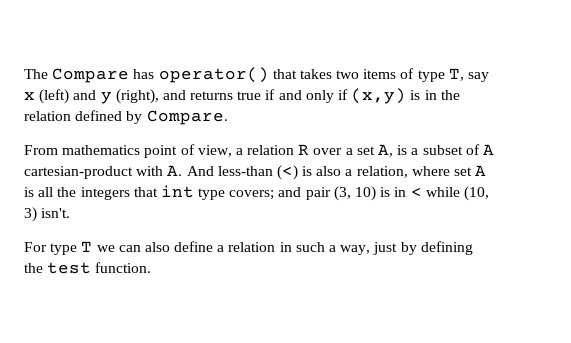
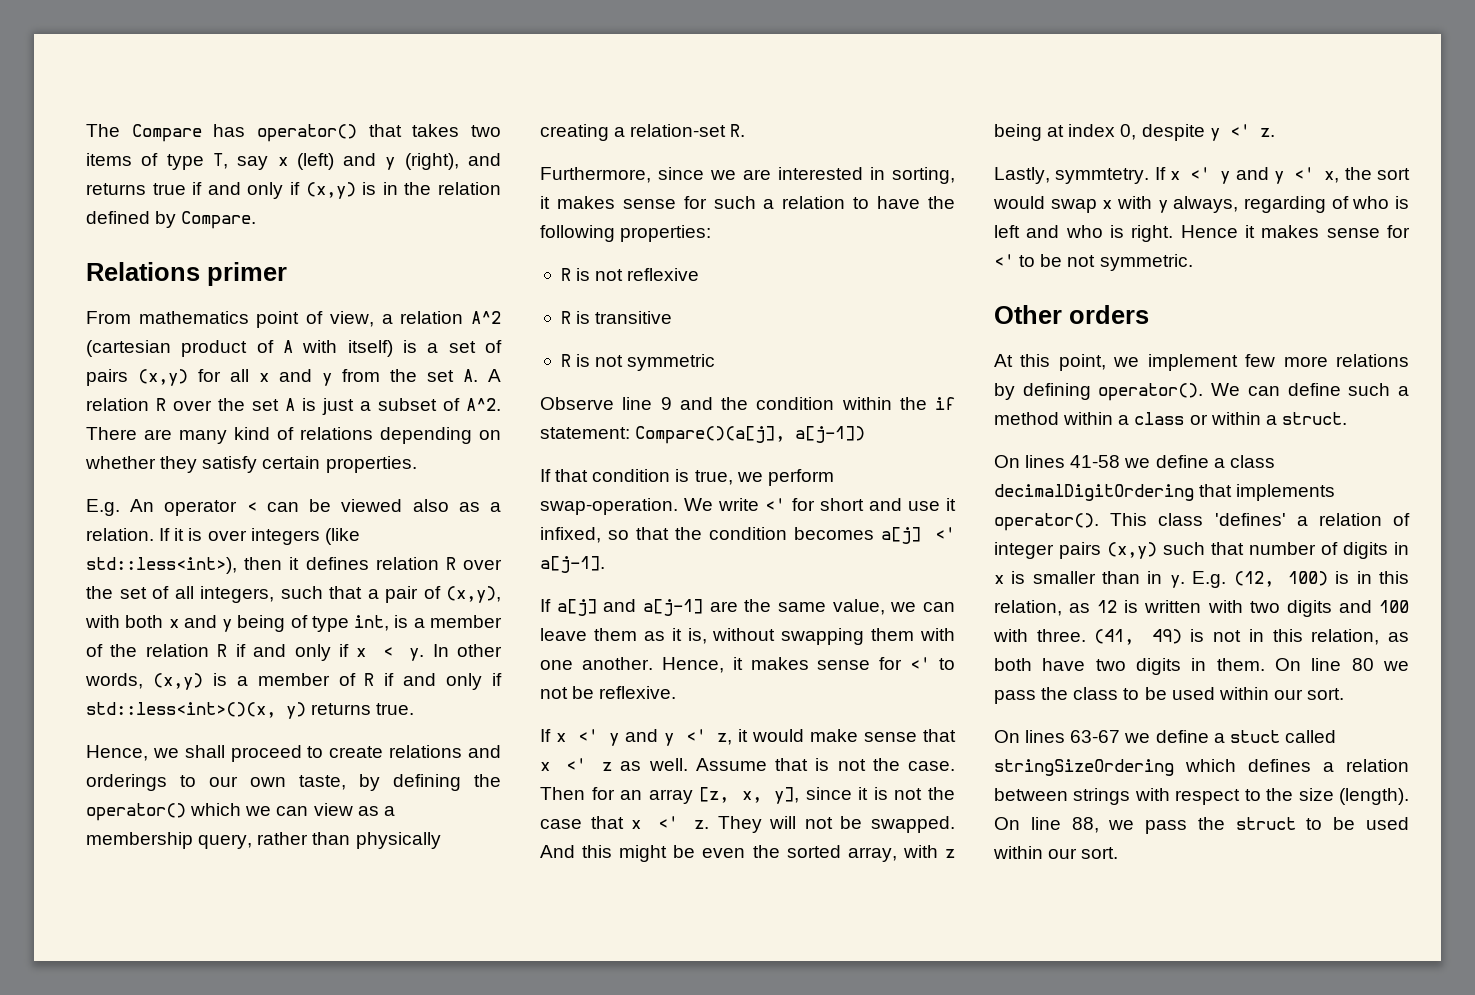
+ Relations primer
- From mathematics point of view, a relation R over a set A, is a subset of A cartesian-product with A. And less-than (<) is also a relation, where set A is all the integers that int type covers; and pair (3, 10) is in < while (10, 3) isn't.
- For type T we can also define a relation in such a way, just by defining the test function.
+ From mathematics point of view, a relation A^2 (cartesian product of A with itself) is a set of pairs (x,y) for all x and y from the set A. A relation R over the set A is just a subset of A^2. There are many kind of relations depending on whether they satisfy certain properties.
+ E.g. An operator < can be viewed also as a relation. If it is over integers (like std::less<int>), then it defines relation R over the set of all integers, such that a pair of (x,y), with both x and y being of type int, is a member of the relation R if and only if x < y. In other words, (x,y) is a member of R if and only if std::less<int>()(x, y) returns true.
+ Hence, we shall proceed to create relations and orderings to our own taste, by defining the operator() which we can view as a membership query, rather than physically creating a relation-set R.
+ Furthermore, since we are interested in sorting, it makes sense for such a relation to have the following properties:
+ R is not reflexive
+ R is transitive
+ R is not symmetric
+ Observe line 9 and the condition within the if statement: Compare()(a[j], a[j-1])
+ If that condition is true, we perform swap-operation. We write <' for short and use it infixed, so that the condition becomes a[j] <' a[j-1].
+ If a[j] and a[j-1] are the same value, we can leave them as it is, without swapping them with one another. Hence, it makes sense for <' to not be reflexive.
+ If x <' y and y <' z, it would make sense that x <' z as well. Assume that is not the case. Then for an array [z, x, y], since it is not the case that x <' z. They will not be swapped. And this might be even the sorted array, with z being at index 0, despite y <' z.
+ Lastly, symmtetry. If x <' y and y <' x, the sort would swap x with y always, regarding of who is left and who is right. Hence it makes sense for <' to be not symmetric.
+ Other orders
+ At this point, we implement few more relations by defining operator(). We can define such a method within a class or within a struct.
+ On lines 41-58 we define a class decimalDigitOrdering that implements operator(). This class 'defines' a relation of integer pairs (x,y) such that number of digits in x is smaller than in y. E.g. (12, 100) is in this relation, as 12 is written with two digits and 100 with three. (41, 49) is not in this relation, as both have two digits in them. On line 80 we pass the class to be used within our sort.
+ On lines 63-67 we define a stuct called stringSizeOrdering which defines a relation between strings with respect to the size (length). On line 88, we pass the struct to be used within our sort.

